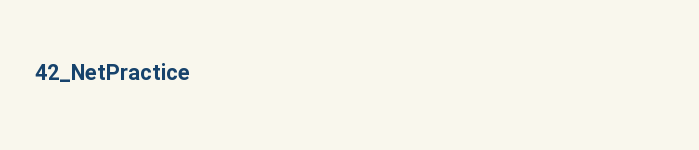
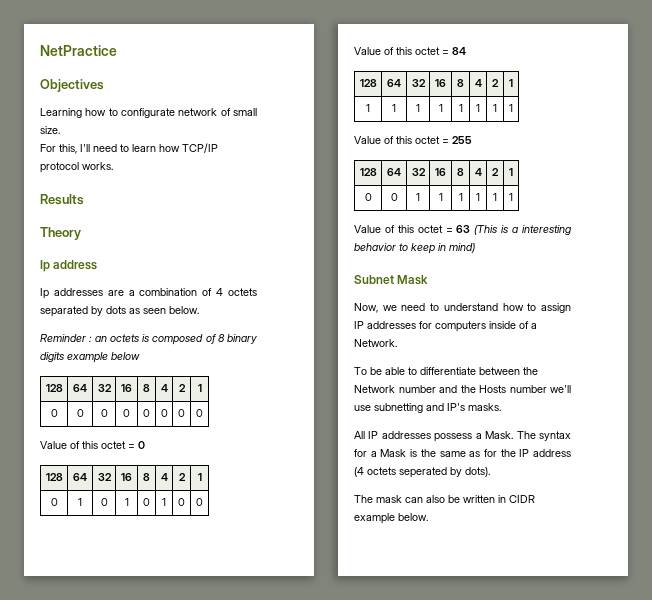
- 42_NetPractice
+ NetPractice
+ Objectives
+ Learning how to configurate network of small size.
+ For this, I'll need to learn how TCP/IP protocol works.
+ Results
+ Theory
+ Ip address
+ Ip addresses are a combination of 4 octets separated by dots as seen below.
+ Reminder : an octets is composed of 8 binary digits example below
+ 128 | 64 | 32 | 16 | 8 | 4 | 2 | 1
+ 0 | 0 | 0 | 0 | 0 | 0 | 0 | 0
+ Value of this octet = 0
+ 128 | 64 | 32 | 16 | 8 | 4 | 2 | 1
+ 0 | 1 | 0 | 1 | 0 | 1 | 0 | 0
+ Value of this octet = 84
+ 128 | 64 | 32 | 16 | 8 | 4 | 2 | 1
+ 1 | 1 | 1 | 1 | 1 | 1 | 1 | 1
+ Value of this octet = 255
+ 128 | 64 | 32 | 16 | 8 | 4 | 2 | 1
+ 0 | 0 | 1 | 1 | 1 | 1 | 1 | 1
+ Value of this octet = 63 (This is a interesting behavior to keep in mind)
+ Subnet Mask
+ Now, we need to understand how to assign IP addresses for computers inside of a Network.
+ To be able to differentiate between the Network number and the Hosts number we'll use subnetting and IP's masks.
+ All IP addresses possess a Mask. The syntax for a Mask is the same as for the IP address (4 octets seperated by dots).
+ The mask can also be written in CIDR example below.

